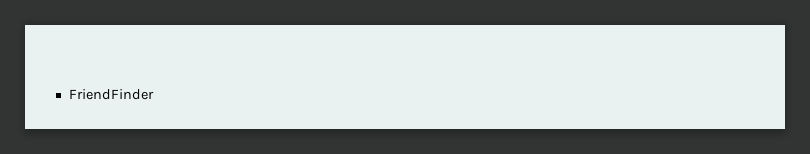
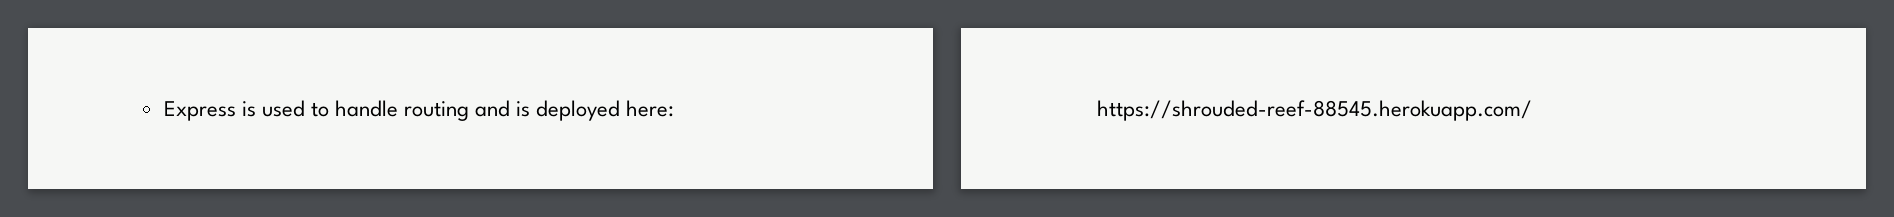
- FriendFinder
+ Express is used to handle routing and is deployed here: https://shrouded-reef-88545.herokuapp.com/

